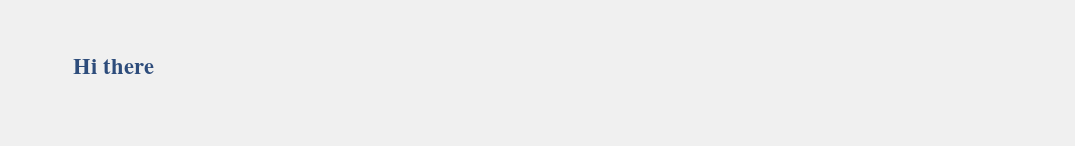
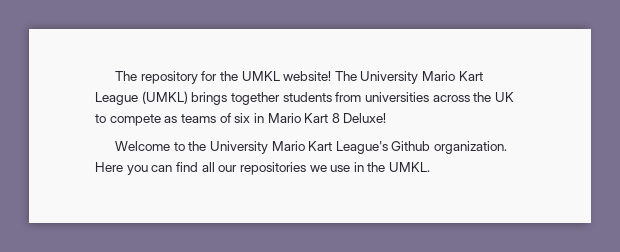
- Hi there
+ The repository for the UMKL website! The University Mario Kart League (UMKL) brings together students from universities across the UK to compete as teams of six in Mario Kart 8 Deluxe!
+ Welcome to the University Mario Kart League's Github organization. Here you can find all our repositories we use in the UMKL.

